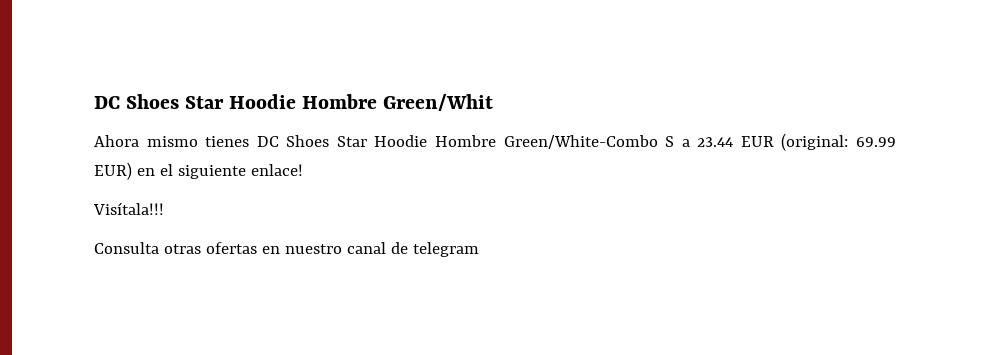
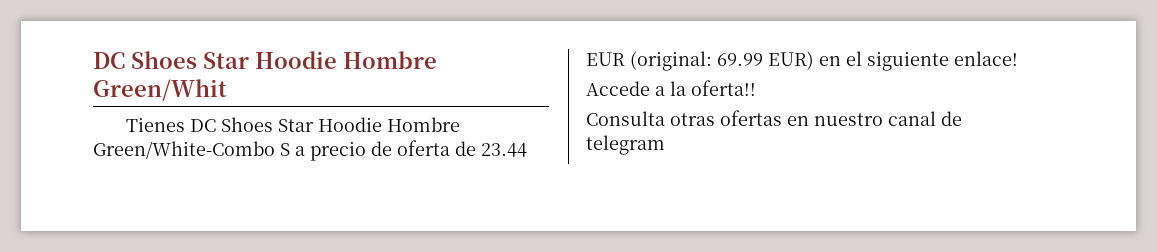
- Ahora mismo tienes DC Shoes Star Hoodie Hombre Green/White-Combo S a 23.44 EUR (original: 69.99 EUR) en el siguiente enlace!
+ Tienes DC Shoes Star Hoodie Hombre Green/White-Combo S a precio de oferta de 23.44 EUR (original: 69.99 EUR) en el siguiente enlace!
- Visítala!!!
+ Accede a la oferta!!

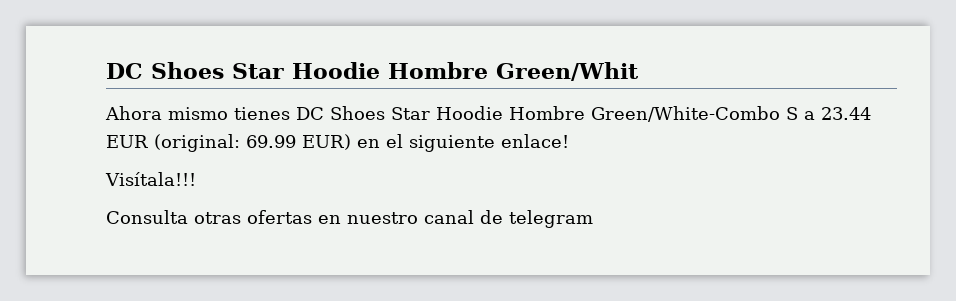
- Tienes DC Shoes Star Hoodie Hombre Green/White-Combo S a precio de oferta de 23.44 EUR (original: 69.99 EUR) en el siguiente enlace!
+ Ahora mismo tienes DC Shoes Star Hoodie Hombre Green/White-Combo S a 23.44 EUR (original: 69.99 EUR) en el siguiente enlace!
- Accede a la oferta!!
+ Visítala!!!

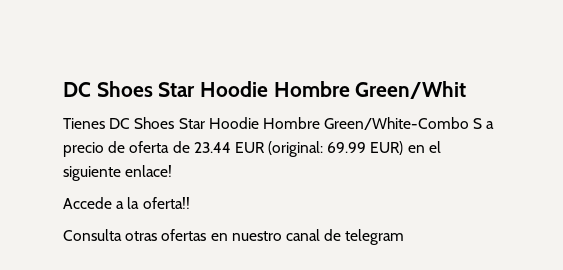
- Ahora mismo tienes DC Shoes Star Hoodie Hombre Green/White-Combo S a 23.44 EUR (original: 69.99 EUR) en el siguiente enlace!
+ Tienes DC Shoes Star Hoodie Hombre Green/White-Combo S a precio de oferta de 23.44 EUR (original: 69.99 EUR) en el siguiente enlace!
- Visítala!!!
+ Accede a la oferta!!

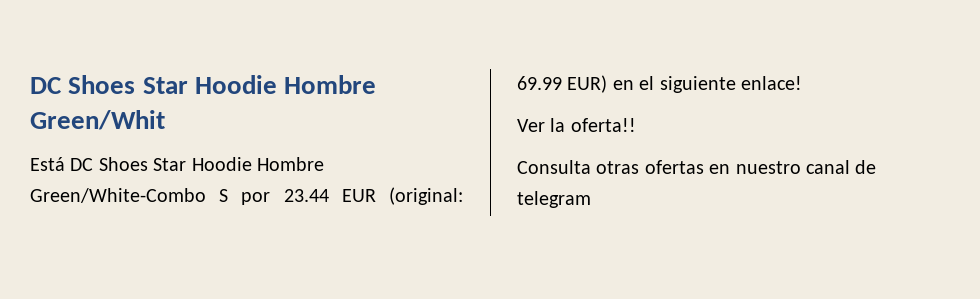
- Tienes DC Shoes Star Hoodie Hombre Green/White-Combo S a precio de oferta de 23.44 EUR (original: 69.99 EUR) en el siguiente enlace!
+ Está DC Shoes Star Hoodie Hombre Green/White-Combo S por 23.44 EUR (original: 69.99 EUR) en el siguiente enlace!
- Accede a la oferta!!
+ Ver la oferta!!

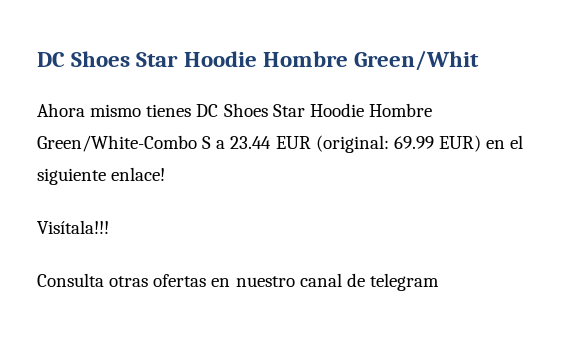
- Está DC Shoes Star Hoodie Hombre Green/White-Combo S por 23.44 EUR (original: 69.99 EUR) en el siguiente enlace!
+ Ahora mismo tienes DC Shoes Star Hoodie Hombre Green/White-Combo S a 23.44 EUR (original: 69.99 EUR) en el siguiente enlace!
- Ver la oferta!!
+ Visítala!!!

